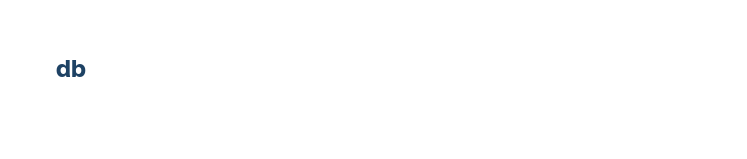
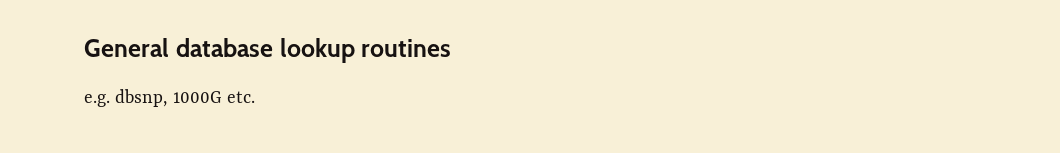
- db
+ General database lookup routines
+ e.g. dbsnp, 1000G etc.

